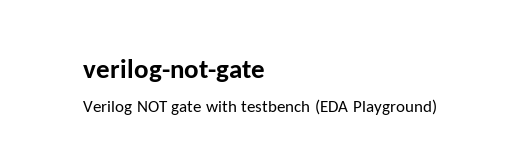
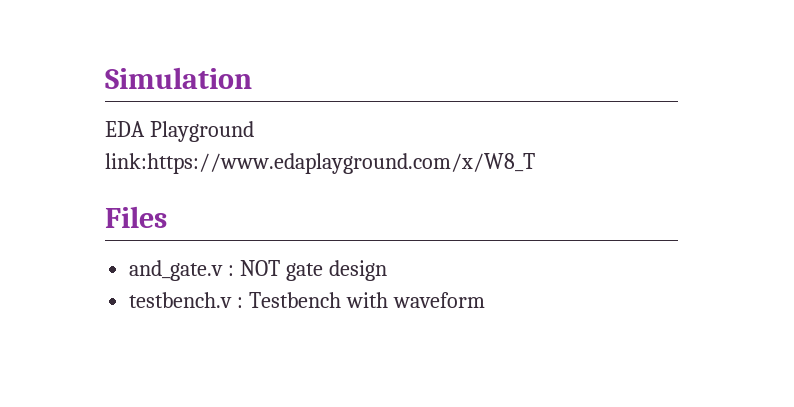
- verilog-not-gate
- Verilog NOT gate with testbench (EDA Playground)
+ Simulation
+ EDA Playground link:https://www.edaplayground.com/x/W8_T
+ Files
+ and_gate.v : NOT gate design
+ testbench.v : Testbench with waveform

